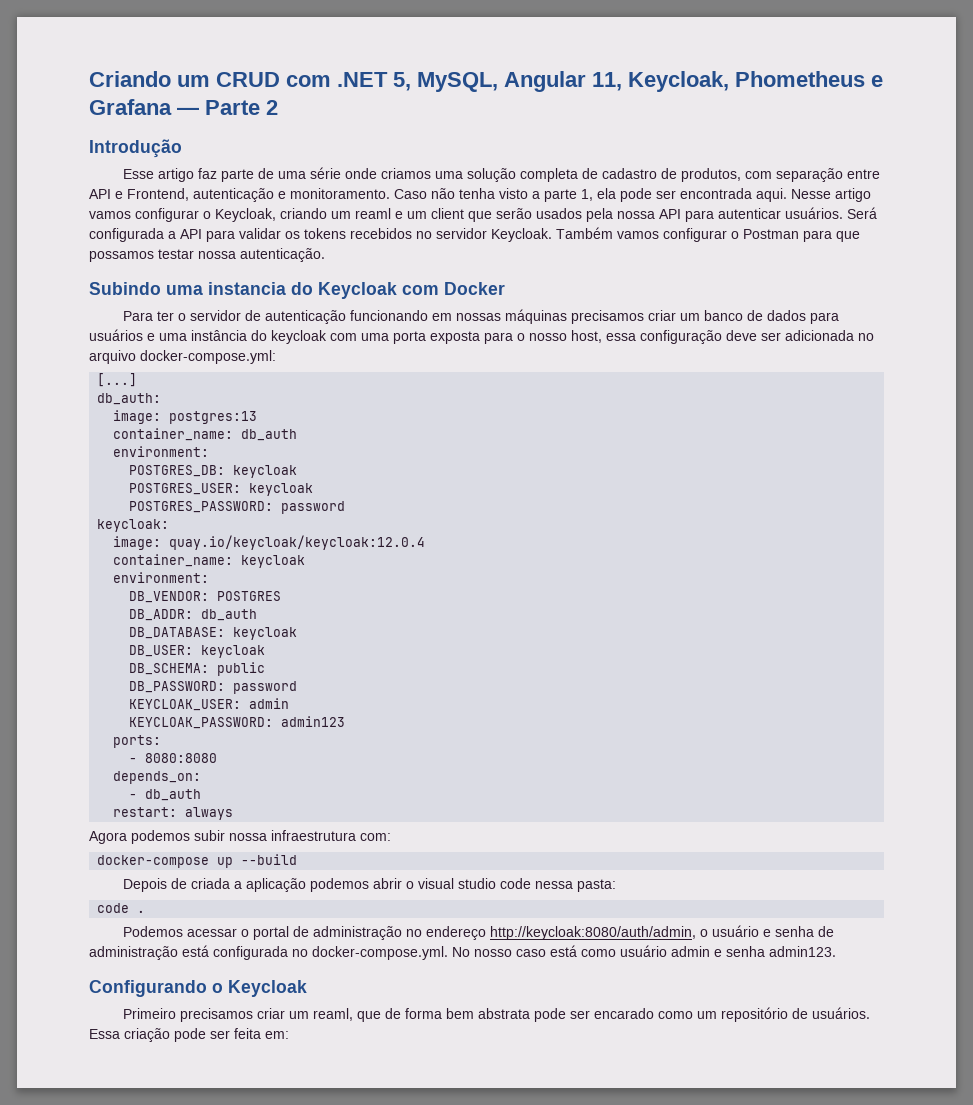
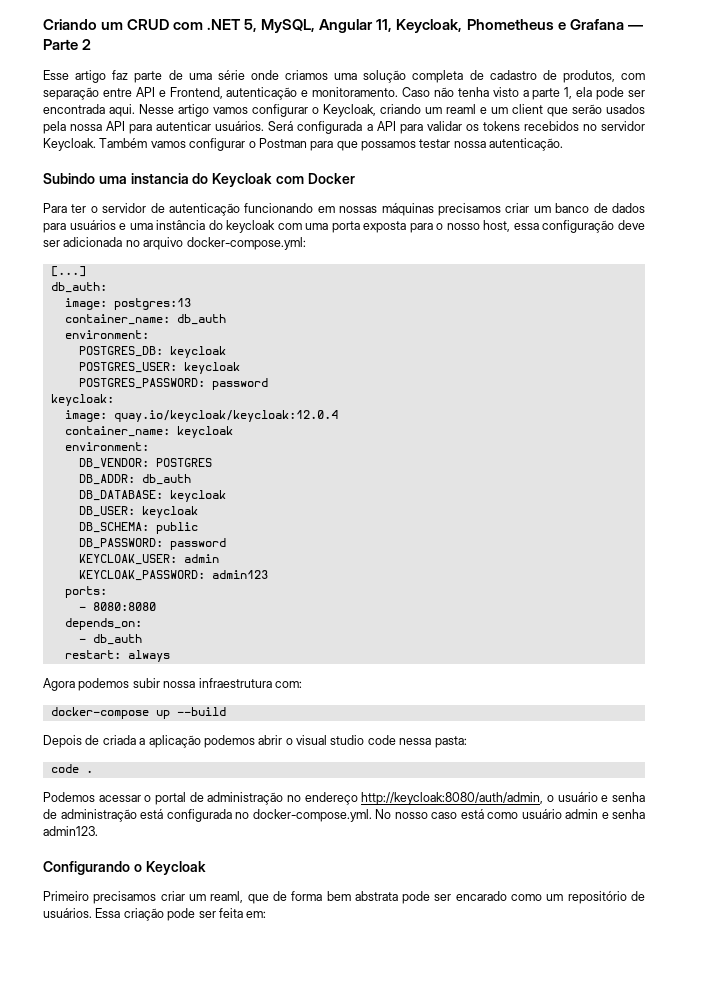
- Introdução

